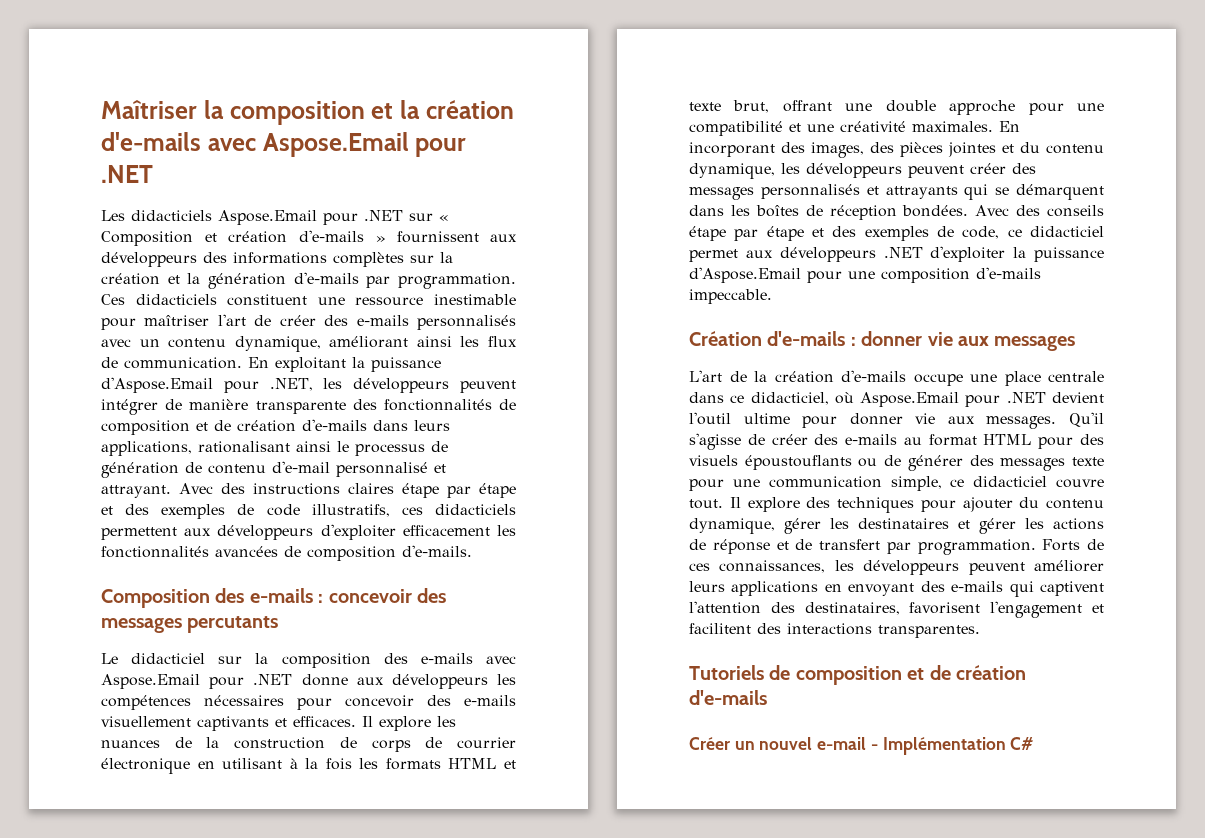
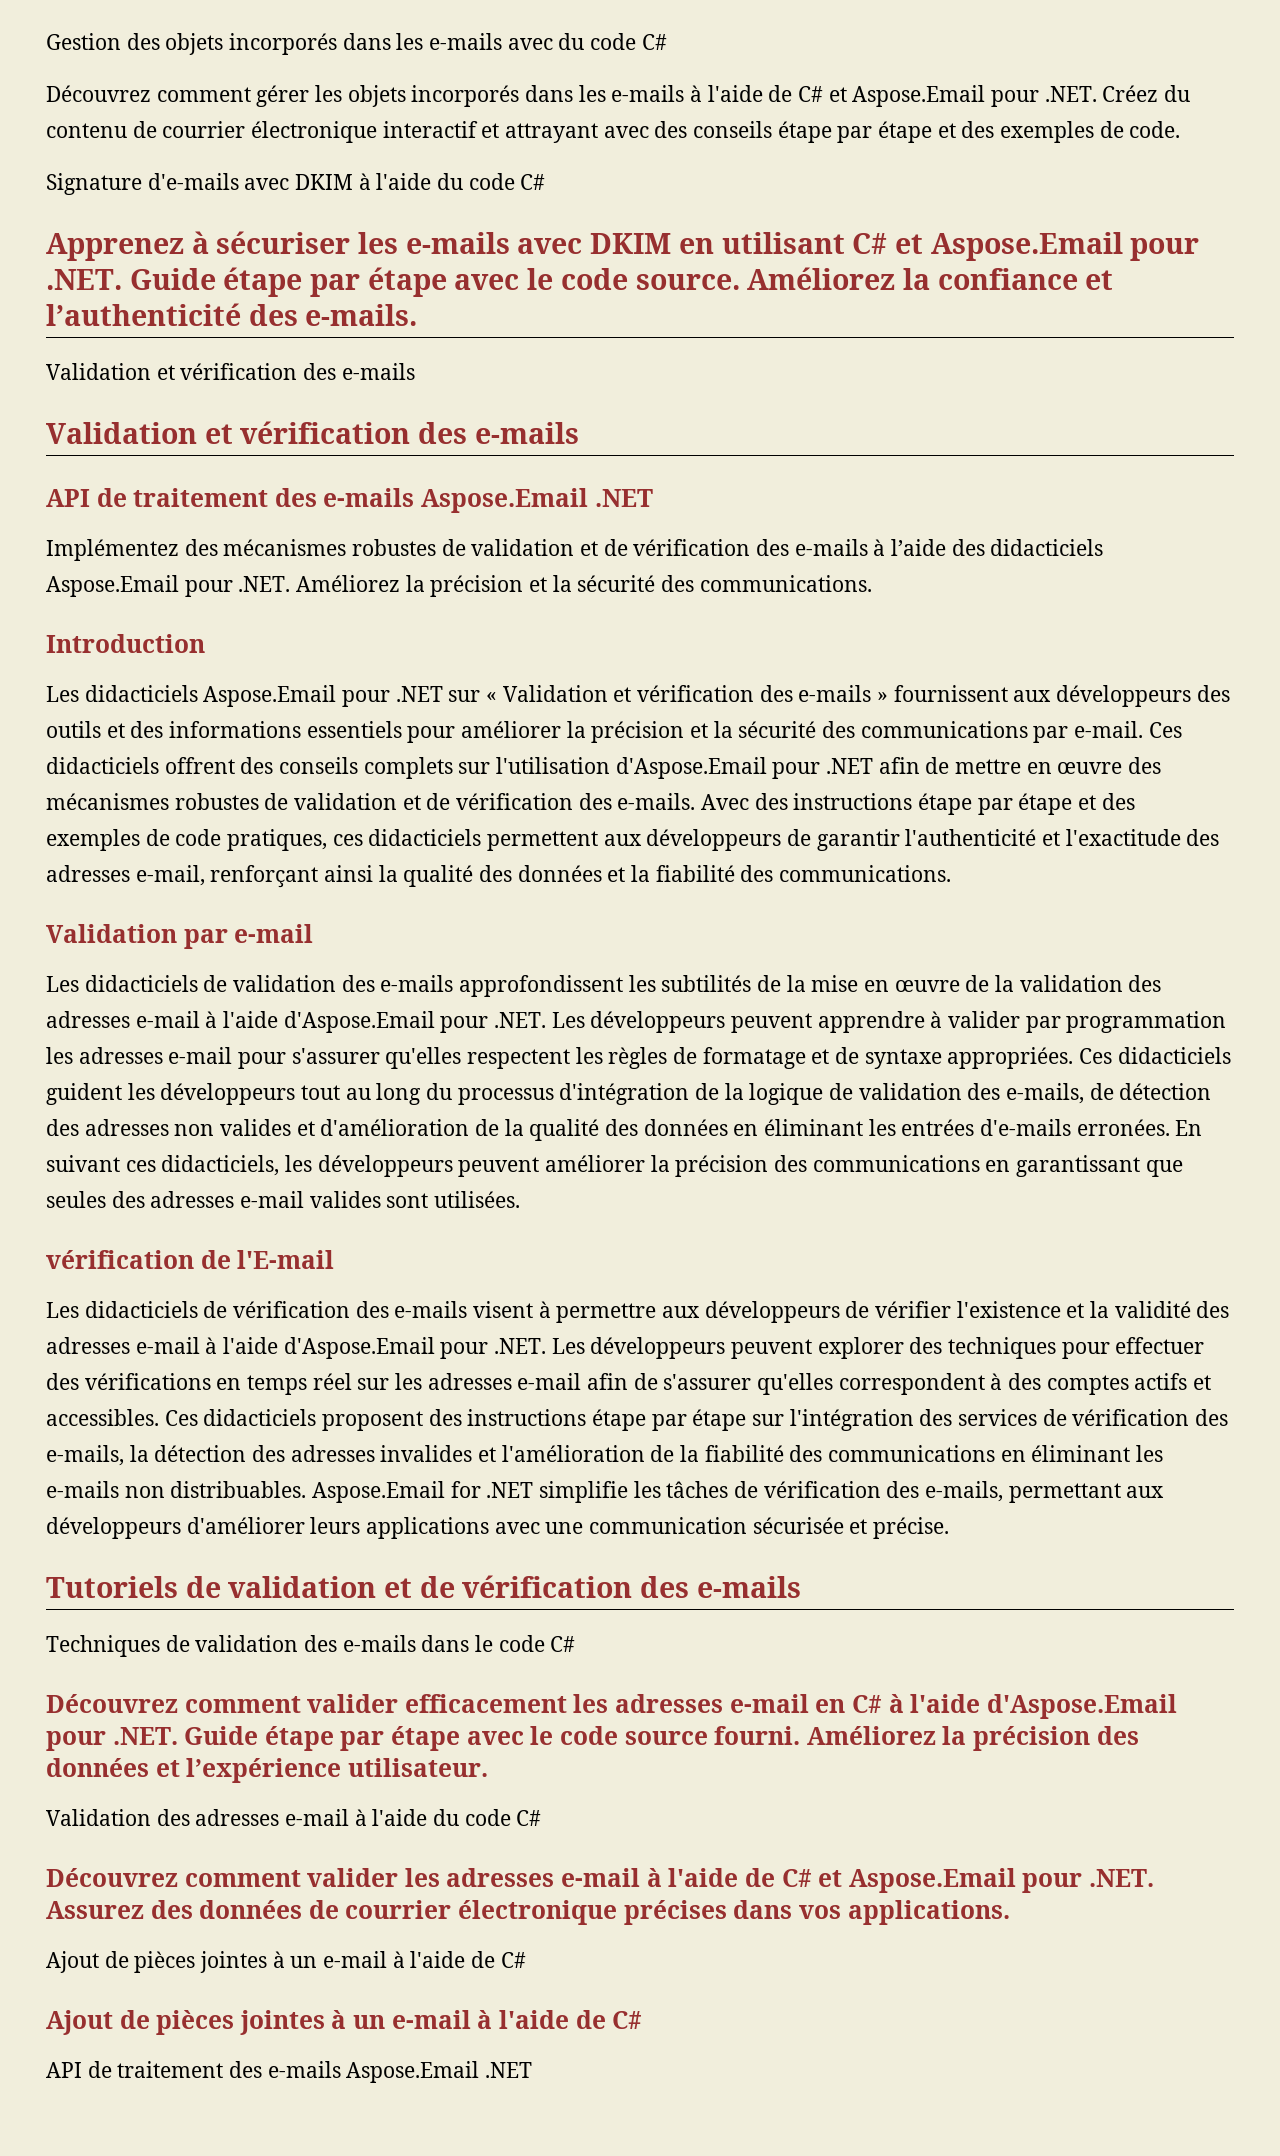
- Maîtriser la composition et la création d'e-mails avec Aspose.Email pour .NET
- Les didacticiels Aspose.Email pour .NET sur « Composition et création d'e-mails » fournissent aux développeurs des informations complètes sur la création et la génération d'e-mails par programmation. Ces didacticiels constituent une ressource inestimable pour maîtriser l'art de créer des e-mails personnalisés avec un contenu dynamique, améliorant ainsi les flux de communication. En exploitant la puissance d'Aspose.Email pour .NET, les développeurs peuvent intégrer de manière transparente des fonctionnalités de composition et de création d'e-mails dans leurs applications, rationalisant ainsi le processus de génération de contenu d'e-mail personnalisé et attrayant. Avec des instructions claires étape par étape et des exemples de code illustratifs, ces didacticiels permettent aux développeurs d'exploiter efficacement les fonctionnalités avancées de composition d'e-mails.
- Composition des e-mails : concevoir des messages percutants
- Le didacticiel sur la composition des e-mails avec Aspose.Email pour .NET donne aux développeurs les compétences nécessaires pour concevoir des e-mails visuellement captivants et efficaces. Il explore les nuances de la construction de corps de courrier électronique en utilisant à la fois les formats HTML et texte brut, offrant une double approche pour une compatibilité et une créativité maximales. En incorporant des images, des pièces jointes et du contenu dynamique, les développeurs peuvent créer des messages personnalisés et attrayants qui se démarquent dans les boîtes de réception bondées. Avec des conseils étape par étape et des exemples de code, ce didacticiel permet aux développeurs .NET d'exploiter la puissance d'Aspose.Email pour une composition d'e-mails impeccable.
- Création d'e-mails : donner vie aux messages
- L'art de la création d'e-mails occupe une place centrale dans ce didacticiel, où Aspose.Email pour .NET devient l'outil ultime pour donner vie aux messages. Qu'il s'agisse de créer des e-mails au format HTML pour des visuels époustouflants ou de générer des messages texte pour une communication simple, ce didacticiel couvre tout. Il explore des techniques pour ajouter du contenu dynamique, gérer les destinataires et gérer les actions de réponse et de transfert par programmation. Forts de ces connaissances, les développeurs peuvent améliorer leurs applications en envoyant des e-mails qui captivent l'attention des destinataires, favorisent l'engagement et facilitent des interactions transparentes.
+ Gestion des objets incorporés dans les e-mails avec du code C#
+ Découvrez comment gérer les objets incorporés dans les e-mails à l'aide de C# et Aspose.Email pour .NET. Créez du contenu de courrier électronique interactif et attrayant avec des conseils étape par étape et des exemples de code.
+ Signature d'e-mails avec DKIM à l'aide du code C#
+ Apprenez à sécuriser les e-mails avec DKIM en utilisant C# et Aspose.Email pour .NET. Guide étape par étape avec le code source. Améliorez la confiance et l’authenticité des e-mails.
+ Validation et vérification des e-mails
+ Validation et vérification des e-mails
+ API de traitement des e-mails Aspose.Email .NET
+ Implémentez des mécanismes robustes de validation et de vérification des e-mails à l’aide des didacticiels Aspose.Email pour .NET. Améliorez la précision et la sécurité des communications.
+ Introduction
+ Les didacticiels Aspose.Email pour .NET sur « Validation et vérification des e-mails » fournissent aux développeurs des outils et des informations essentiels pour améliorer la précision et la sécurité des communications par e-mail. Ces didacticiels offrent des conseils complets sur l'utilisation d'Aspose.Email pour .NET afin de mettre en œuvre des mécanismes robustes de validation et de vérification des e-mails. Avec des instructions étape par étape et des exemples de code pratiques, ces didacticiels permettent aux développeurs de garantir l'authenticité et l'exactitude des adresses e-mail, renforçant ainsi la qualité des données et la fiabilité des communications.
+ Validation par e-mail
+ Les didacticiels de validation des e-mails approfondissent les subtilités de la mise en œuvre de la validation des adresses e-mail à l'aide d'Aspose.Email pour .NET. Les développeurs peuvent apprendre à valider par programmation les adresses e-mail pour s'assurer qu'elles respectent les règles de formatage et de syntaxe appropriées. Ces didacticiels guident les développeurs tout au long du processus d'intégration de la logique de validation des e-mails, de détection des adresses non valides et d'amélioration de la qualité des données en éliminant les entrées d'e-mails erronées. En suivant ces didacticiels, les développeurs peuvent améliorer la précision des communications en garantissant que seules des adresses e-mail valides sont utilisées.
+ vérification de l'E-mail
+ Les didacticiels de vérification des e-mails visent à permettre aux développeurs de vérifier l'existence et la validité des adresses e-mail à l'aide d'Aspose.Email pour .NET. Les développeurs peuvent explorer des techniques pour effectuer des vérifications en temps réel sur les adresses e-mail afin de s'assurer qu'elles correspondent à des comptes actifs et accessibles. Ces didacticiels proposent des instructions étape par étape sur l'intégration des services de vérification des e-mails, la détection des adresses invalides et l'amélioration de la fiabilité des communications en éliminant les e-mails non distribuables. Aspose.Email for .NET simplifie les tâches de vérification des e-mails, permettant aux développeurs d'améliorer leurs applications avec une communication sécurisée et précise.
- Tutoriels de composition et de création d'e-mails
- Créer un nouvel e-mail - Implémentation C#
+ Tutoriels de validation et de vérification des e-mails
+ Techniques de validation des e-mails dans le code C#
+ Découvrez comment valider efficacement les adresses e-mail en C# à l'aide d'Aspose.Email pour .NET. Guide étape par étape avec le code source fourni. Améliorez la précision des données et l’expérience utilisateur.
+ Validation des adresses e-mail à l'aide du code C#
+ Découvrez comment valider les adresses e-mail à l'aide de C# et Aspose.Email pour .NET. Assurez des données de courrier électronique précises dans vos applications.
+ Ajout de pièces jointes à un e-mail à l'aide de C#
+ Ajout de pièces jointes à un e-mail à l'aide de C#
+ API de traitement des e-mails Aspose.Email .NET

